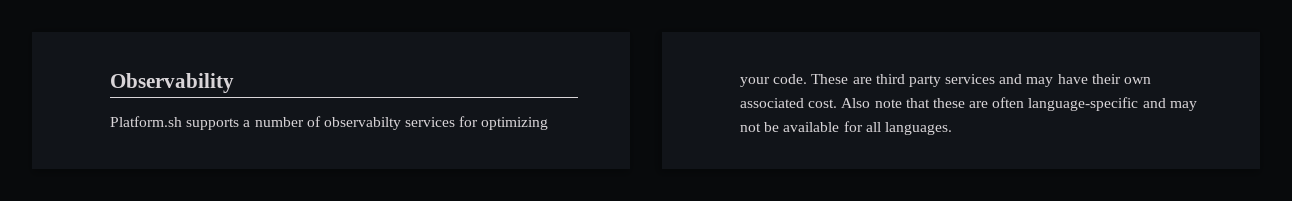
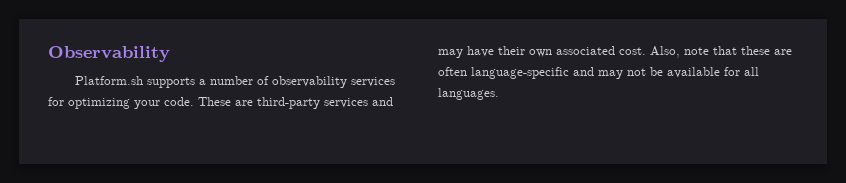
- Platform.sh supports a number of observabilty services for optimizing your code.
+ Platform.sh supports a number of observability services for optimizing your code.
- These are third party services and may have their own associated cost.
+ These are third-party services and may have their own associated cost.
- Also note that these are often language-specific and may not be available for all languages.
+ Also, note that these are often language-specific and may not be available for all languages.

